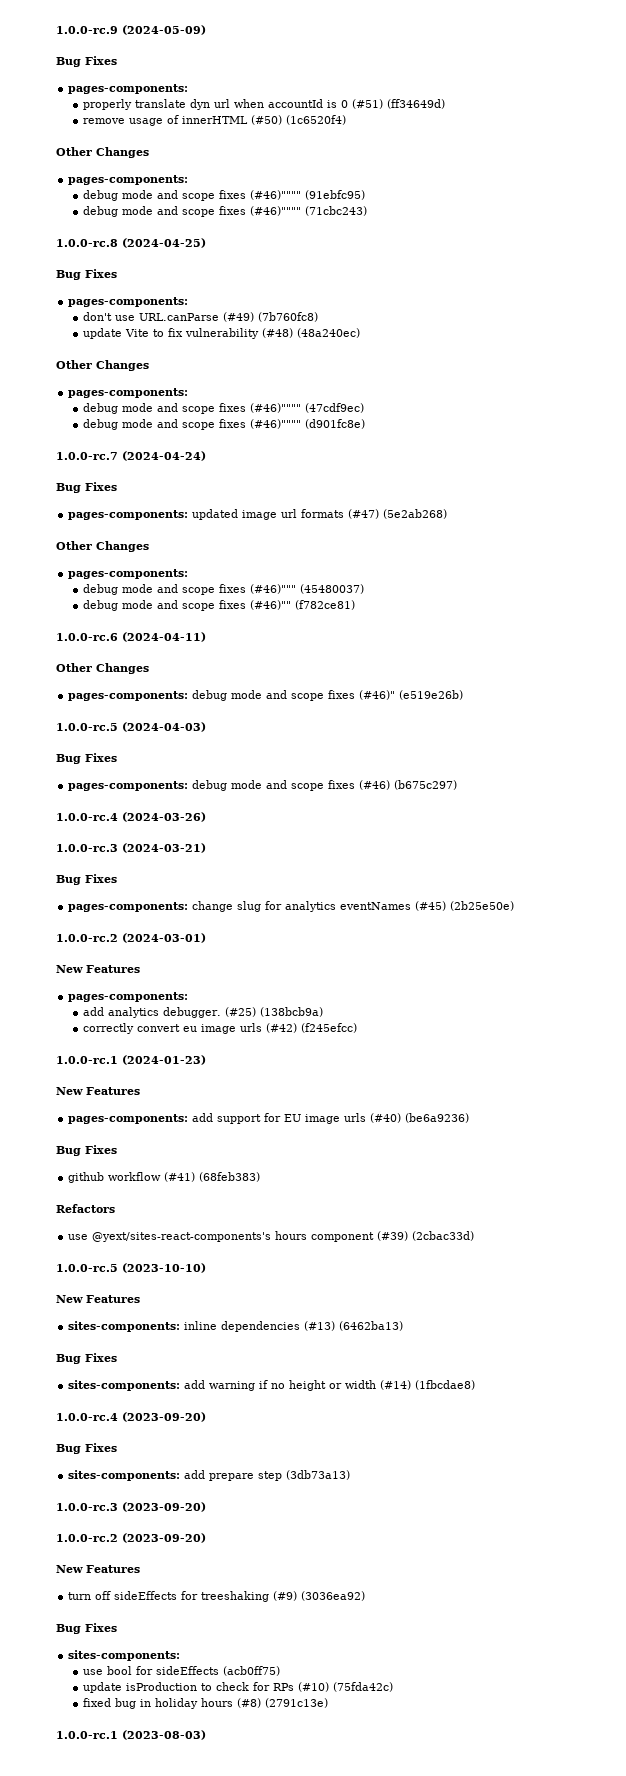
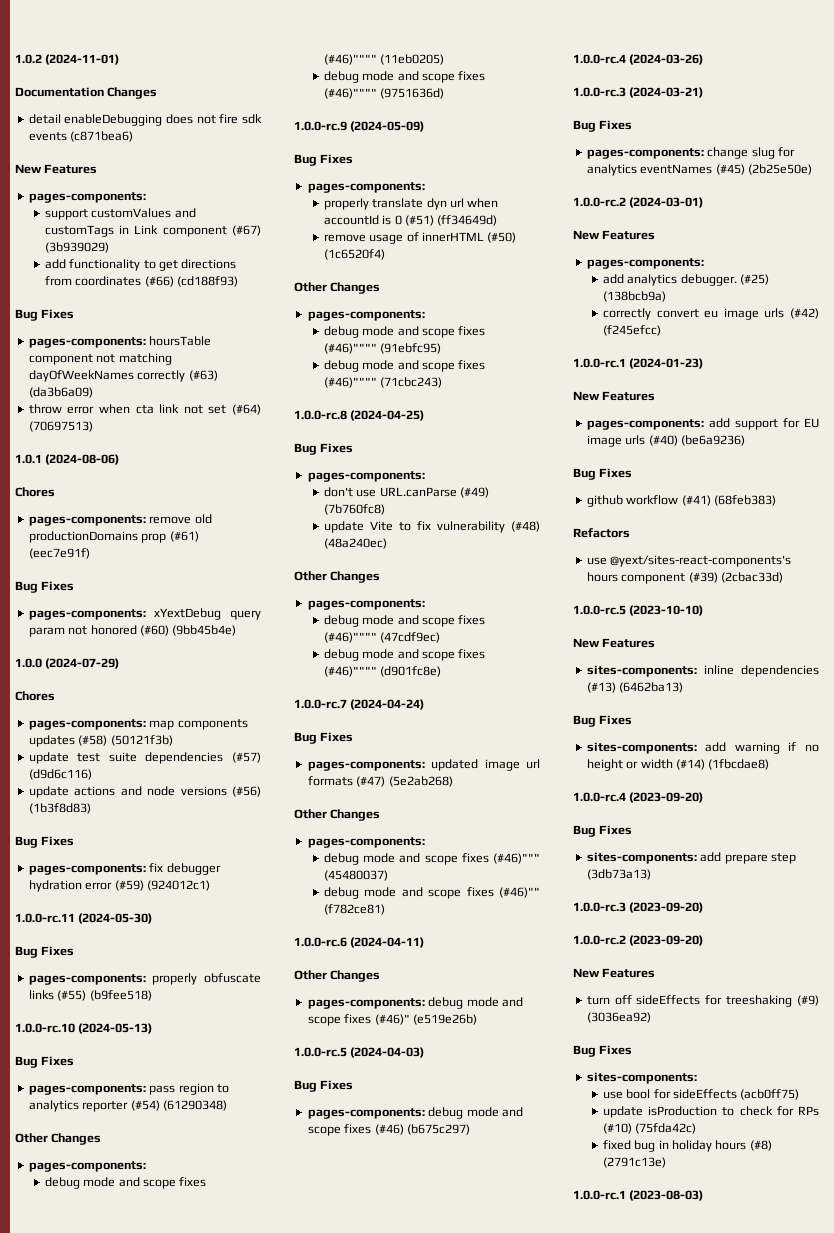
+ 1.0.2 (2024-11-01)
+ Documentation Changes
+ detail enableDebugging does not fire sdk events (c871bea6)
+ New Features
+ pages-components:
+ support customValues and customTags in Link component (#67) (3b939029)
+ add functionality to get directions from coordinates (#66) (cd188f93)
+ Bug Fixes
+ pages-components: hoursTable component not matching dayOfWeekNames correctly (#63) (da3b6a09)
+ throw error when cta link not set (#64) (70697513)
+ 1.0.1 (2024-08-06)
+ Chores
+ pages-components: remove old productionDomains prop (#61) (eec7e91f)
+ Bug Fixes
+ pages-components: xYextDebug query param not honored (#60) (9bb45b4e)
+ 1.0.0 (2024-07-29)
+ Chores
+ pages-components: map components updates (#58) (50121f3b)
+ update test suite dependencies (#57) (d9d6c116)
+ update actions and node versions (#56) (1b3f8d83)
+ Bug Fixes
+ pages-components: fix debugger hydration error (#59) (924012c1)
+ 1.0.0-rc.11 (2024-05-30)
+ Bug Fixes
+ pages-components: properly obfuscate links (#55) (b9fee518)
+ 1.0.0-rc.10 (2024-05-13)
+ Bug Fixes
+ pages-components: pass region to analytics reporter (#54) (61290348)
+ Other Changes
+ pages-components:
+ debug mode and scope fixes (#46)"""" (11eb0205)
+ debug mode and scope fixes (#46)"""" (9751636d)

